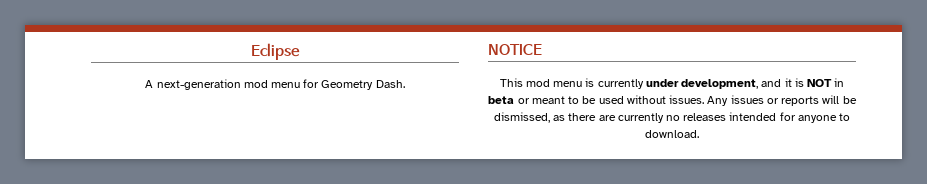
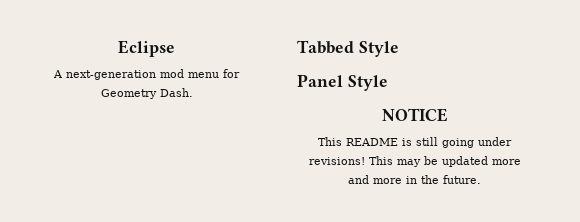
+ Tabbed Style
+ Panel Style
  NOTICE
- This mod menu is currently under development, and it is NOT in beta or meant to be used without issues. Any issues or reports will be dismissed, as there are currently no releases intended for anyone to download.
+ This README is still going under revisions! This may be updated more and more in the future.

